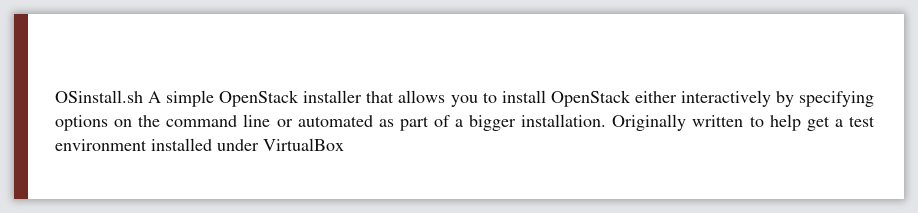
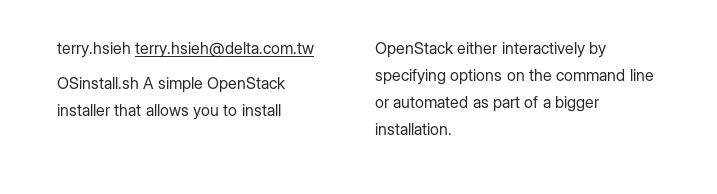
+ terry.hsieh terry.hsieh@delta.com.tw
- Originally written to help get a test environment installed under VirtualBox

